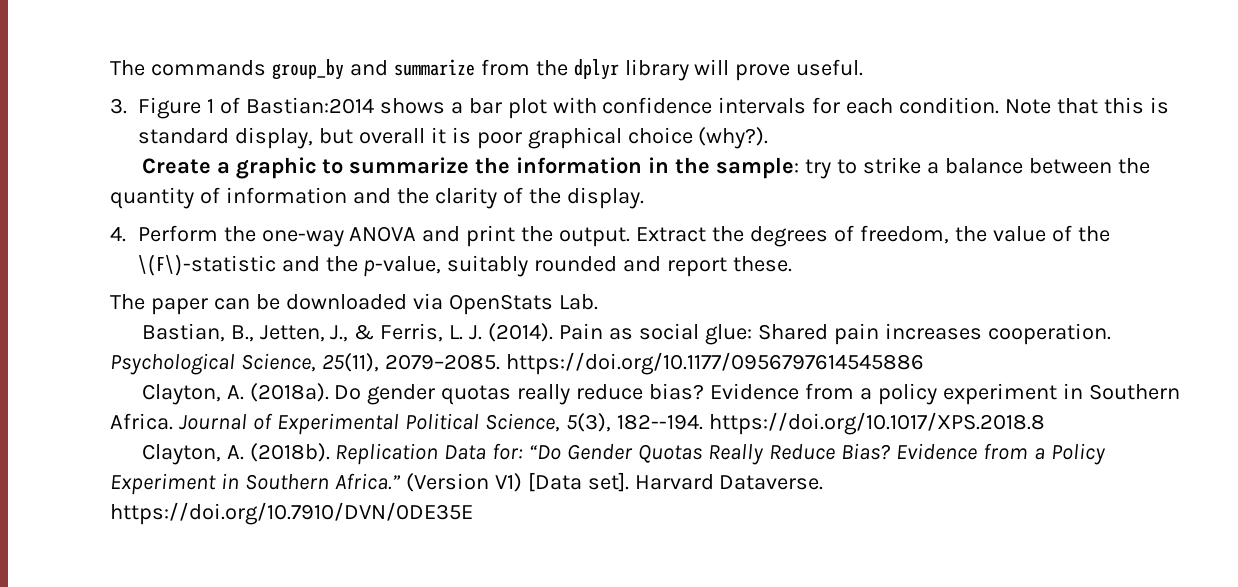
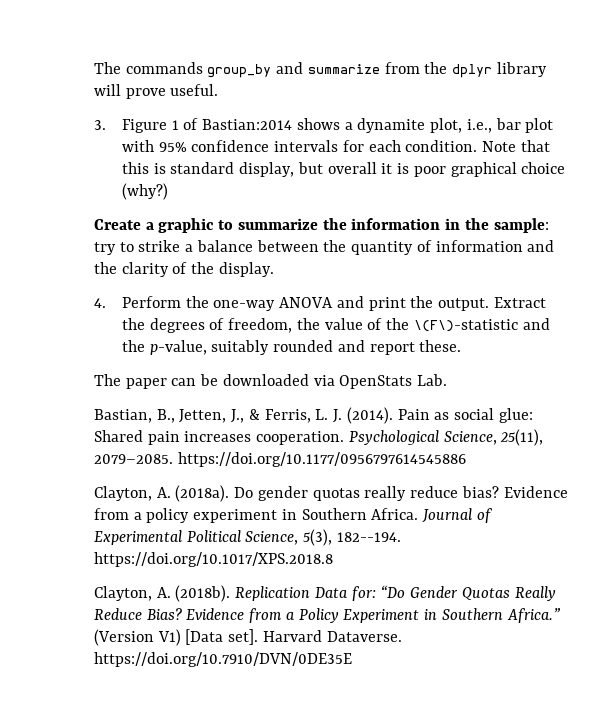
- 3. Figure 1 of Bastian:2014 shows a bar plot with confidence intervals for each condition.
+ 3. Figure 1 of Bastian:2014 shows a dynamite plot, i.e., bar plot with 95% confidence intervals for each condition.
- Note that this is standard display, but overall it is poor graphical choice (why?).
+ Note that this is standard display, but overall it is poor graphical choice (why?)

